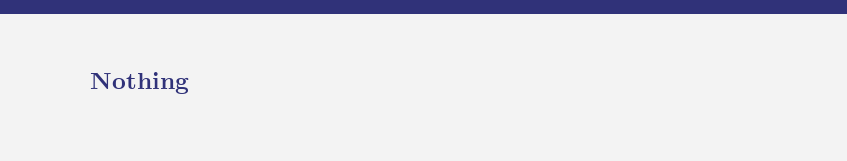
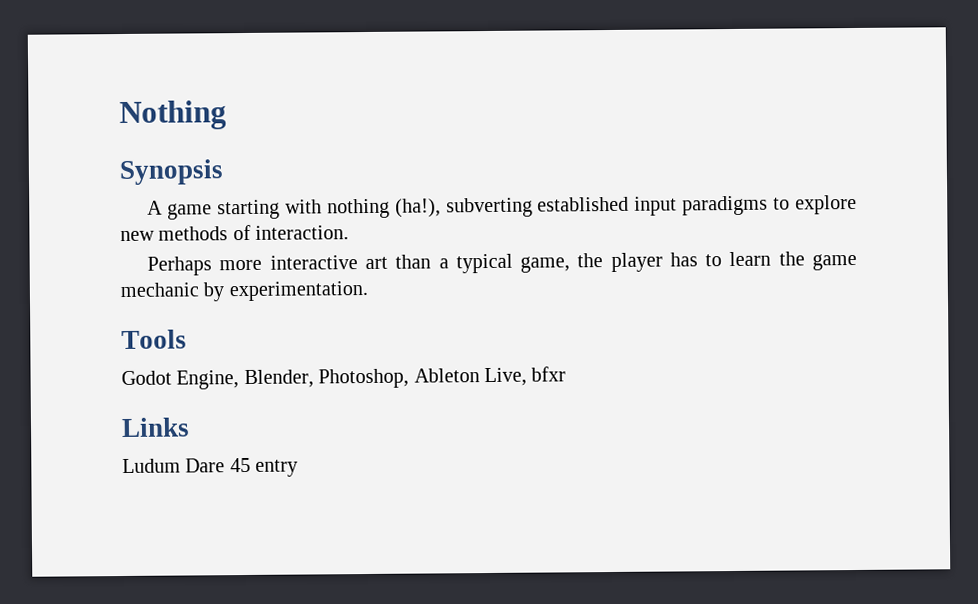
+ Synopsis
+ A game starting with nothing (ha!), subverting established input paradigms to explore new methods of interaction.
+ Perhaps more interactive art than a typical game, the player has to learn the game mechanic by experimentation.
+ Tools
+ Godot Engine, Blender, Photoshop, Ableton Live, bfxr
+ Links
+ Ludum Dare 45 entry

